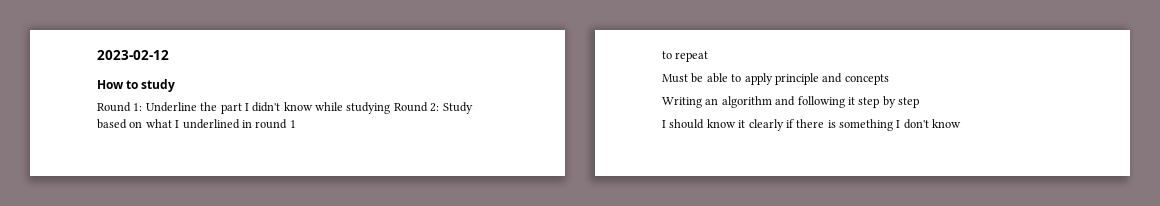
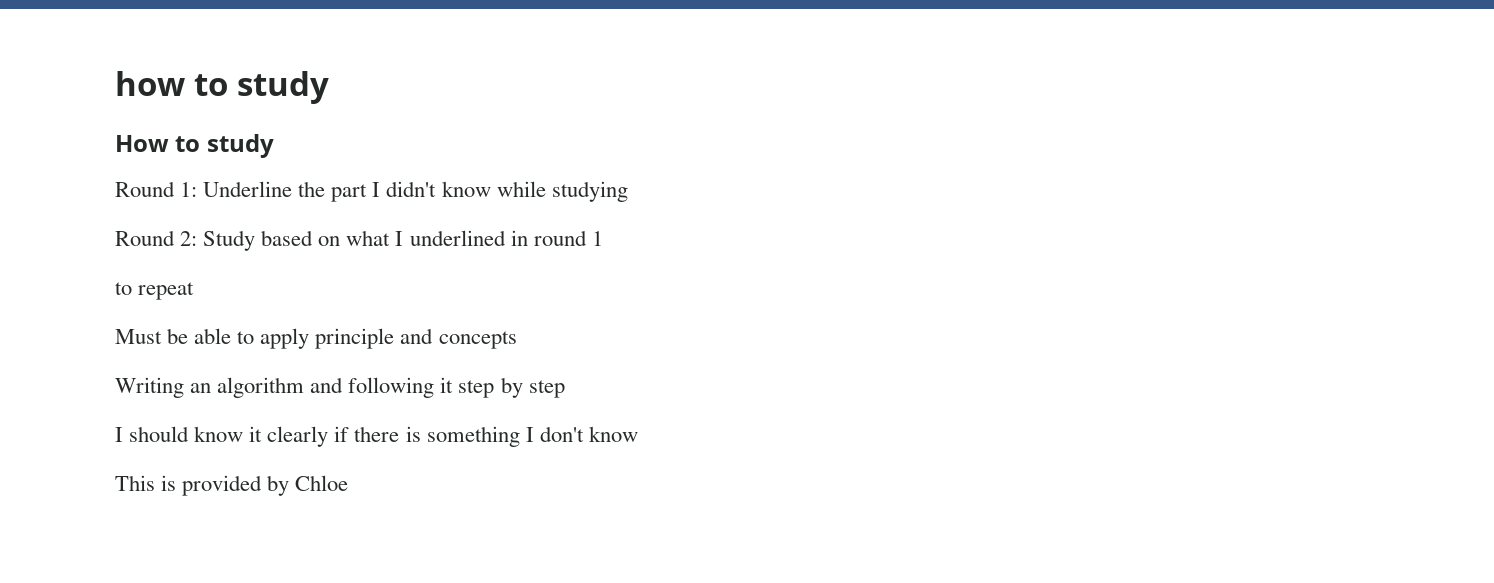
- 2023-02-12
+ how to study
- Round 1: Underline the part I didn't know while studying Round 2: Study based on what I underlined in round 1
+ Round 1: Underline the part I didn't know while studying
+ Round 2: Study based on what I underlined in round 1
+ This is provided by Chloe

